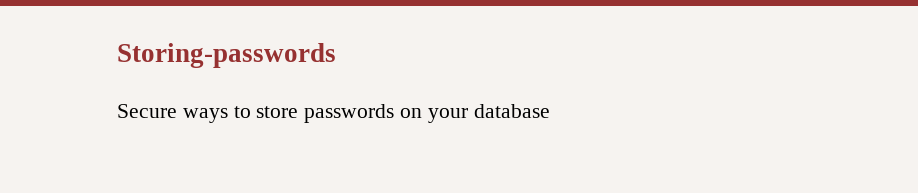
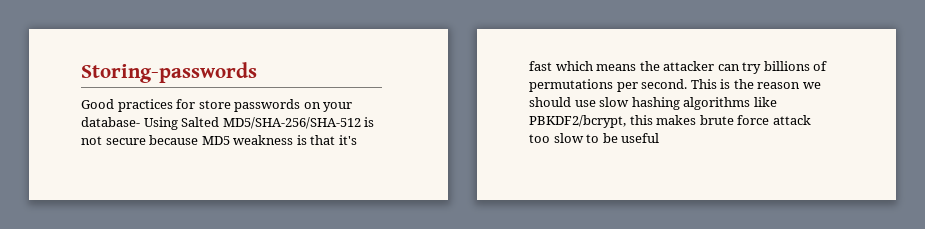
- Secure ways to store passwords on your database
+ Good practices for store passwords on your database- Using Salted MD5/SHA-256/SHA-512 is not secure because MD5 weakness is that it's fast which means the attacker can try billions of permutations per second. This is the reason we should use slow hashing algorithms like PBKDF2/bcrypt, this makes brute force attack too slow to be useful

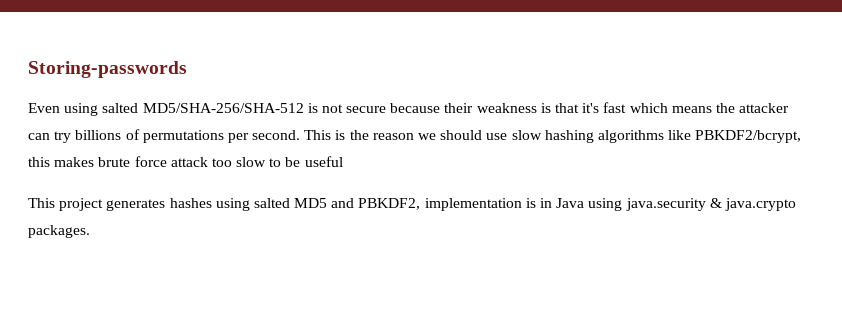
- Good practices for store passwords on your database- Using Salted MD5/SHA-256/SHA-512 is not secure because MD5 weakness is that it's fast which means the attacker can try billions of permutations per second.
+ Even using salted MD5/SHA-256/SHA-512 is not secure because their weakness is that it's fast which means the attacker can try billions of permutations per second.
+ This project generates hashes using salted MD5 and PBKDF2, implementation is in Java using java.security & java.crypto packages.

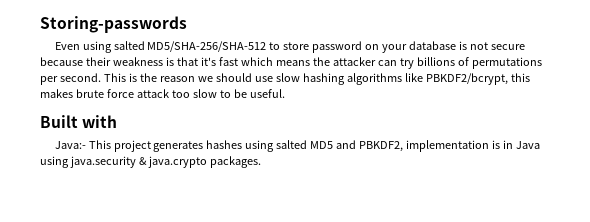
- Even using salted MD5/SHA-256/SHA-512 is not secure because their weakness is that it's fast which means the attacker can try billions of permutations per second.
+ Even using salted MD5/SHA-256/SHA-512 to store password on your database is not secure because their weakness is that it's fast which means the attacker can try billions of permutations per second.
- This is the reason we should use slow hashing algorithms like PBKDF2/bcrypt, this makes brute force attack too slow to be useful
- This project generates hashes using salted MD5 and PBKDF2, implementation is in Java using java.security & java.crypto packages.
+ This is the reason we should use slow hashing algorithms like PBKDF2/bcrypt, this makes brute force attack too slow to be useful.
+ Built with
+ Java:- This project generates hashes using salted MD5 and PBKDF2, implementation is in Java using java.security & java.crypto packages.

